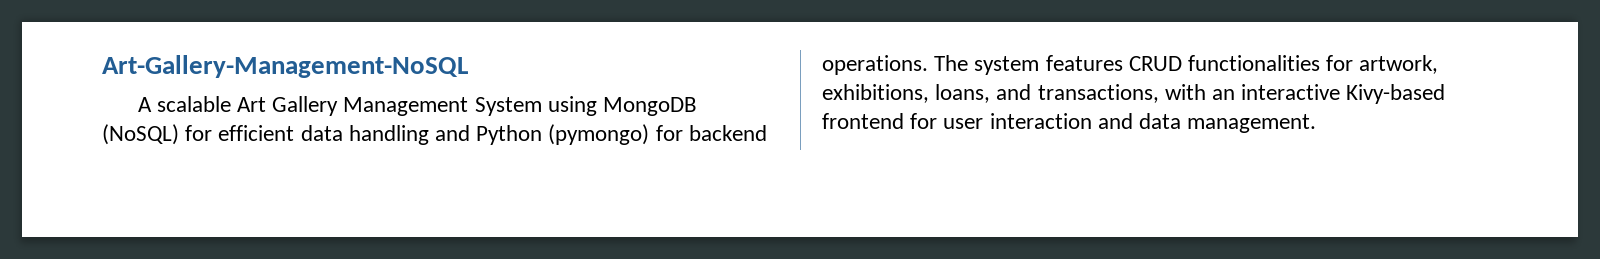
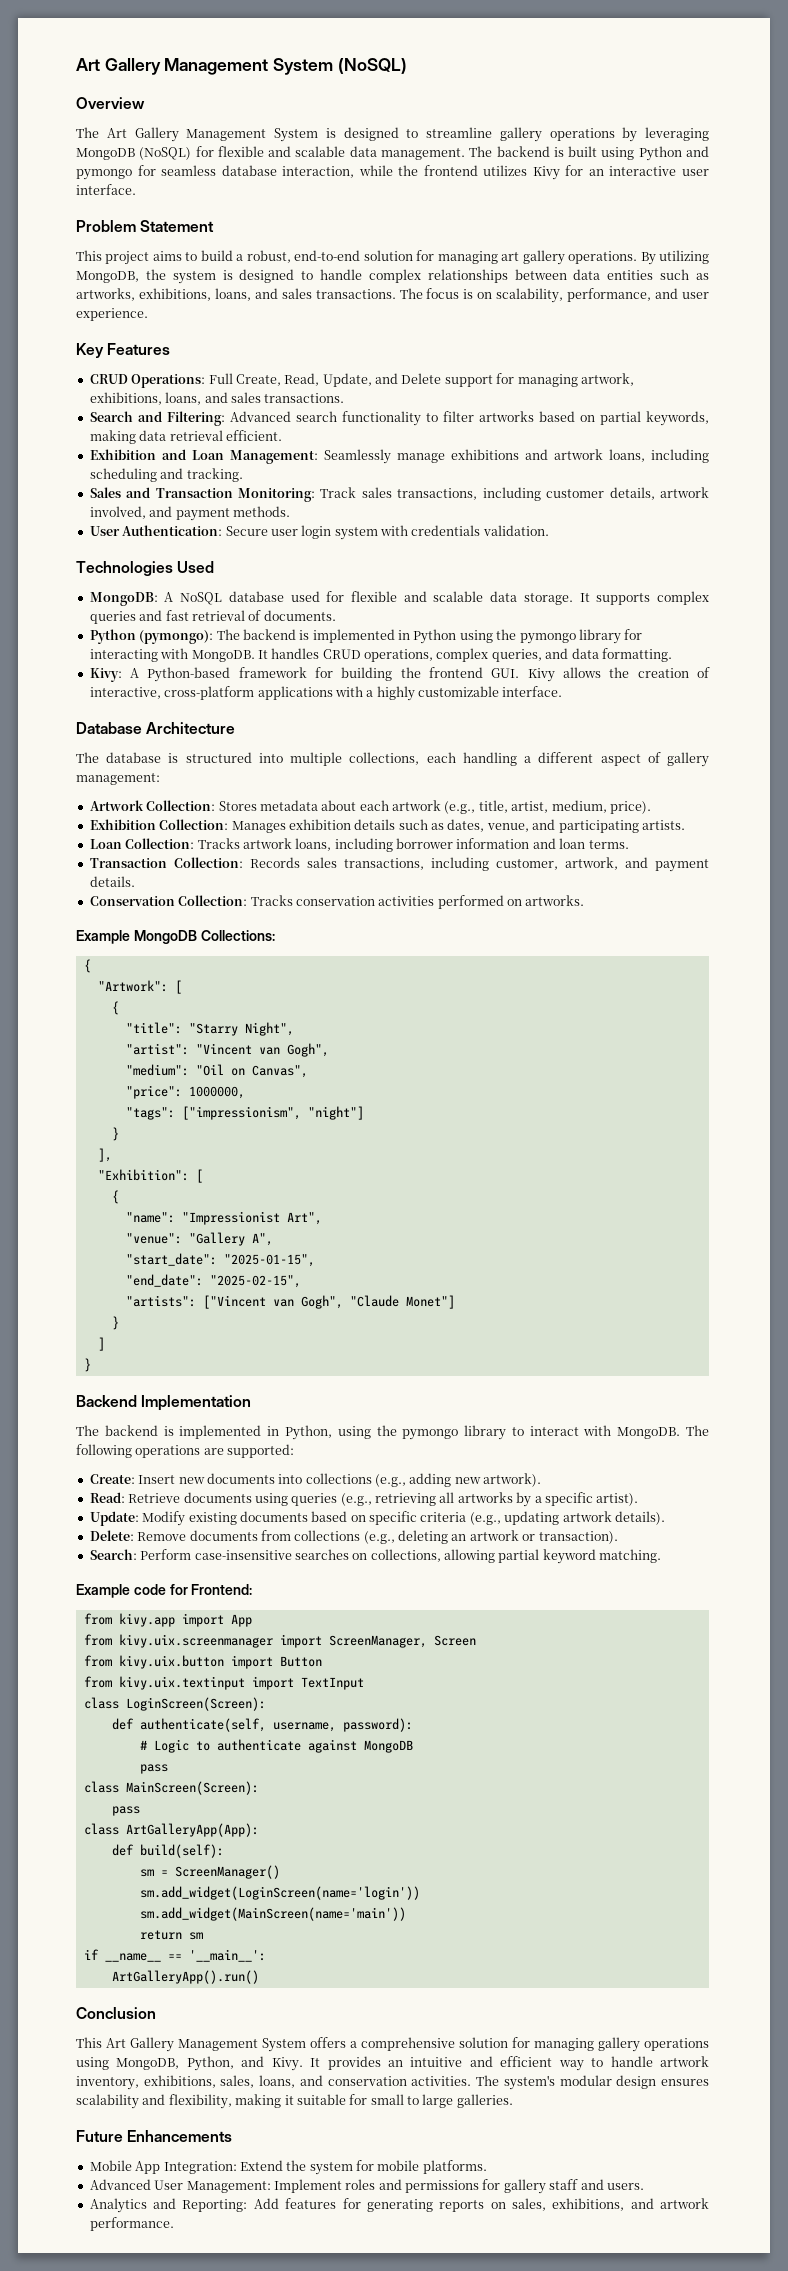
- Art-Gallery-Management-NoSQL
- A scalable Art Gallery Management System using MongoDB (NoSQL) for efficient data handling and Python (pymongo) for backend operations. The system features CRUD functionalities for artwork, exhibitions, loans, and transactions, with an interactive Kivy-based frontend for user interaction and data management.
+ Art Gallery Management System (NoSQL)
+ Overview
+ The Art Gallery Management System is designed to streamline gallery operations by leveraging MongoDB (NoSQL) for flexible and scalable data management. The backend is built using Python and pymongo for seamless database interaction, while the frontend utilizes Kivy for an interactive user interface.
+ Problem Statement
+ This project aims to build a robust, end-to-end solution for managing art gallery operations. By utilizing MongoDB, the system is designed to handle complex relationships between data entities such as artworks, exhibitions, loans, and sales transactions. The focus is on scalability, performance, and user experience.
+ Key Features
+ CRUD Operations: Full Create, Read, Update, and Delete support for managing artwork, exhibitions, loans, and sales transactions.
+ Search and Filtering: Advanced search functionality to filter artworks based on partial keywords, making data retrieval efficient.
+ Exhibition and Loan Management: Seamlessly manage exhibitions and artwork loans, including scheduling and tracking.
+ Sales and Transaction Monitoring: Track sales transactions, including customer details, artwork involved, and payment methods.
+ User Authentication: Secure user login system with credentials validation.
+ Technologies Used
+ MongoDB: A NoSQL database used for flexible and scalable data storage. It supports complex queries and fast retrieval of documents.
+ Python (pymongo): The backend is implemented in Python using the pymongo library for interacting with MongoDB. It handles CRUD operations, complex queries, and data formatting.
+ Kivy: A Python-based framework for building the frontend GUI. Kivy allows the creation of interactive, cross-platform applications with a highly customizable interface.
+ Database Architecture
+ The database is structured into multiple collections, each handling a different aspect of gallery management:
+ Artwork Collection: Stores metadata about each artwork (e.g., title, artist, medium, price).
+ Exhibition Collection: Manages exhibition details such as dates, venue, and participating artists.
+ Loan Collection: Tracks artwork loans, including borrower information and loan terms.
+ Transaction Collection: Records sales transactions, including customer, artwork, and payment details.
+ Conservation Collection: Tracks conservation activities performed on artworks.
+ Example MongoDB Collections:
+ {
+ "Artwork": [
+ {
+ "title": "Starry Night",
+ "artist": "Vincent van Gogh",
+ "medium": "Oil on Canvas",
+ "price": 1000000,
+ "tags": ["impressionism", "night"]
+ }
+ ],
+ "Exhibition": [
+ {
+ "name": "Impressionist Art",
+ "venue": "Gallery A",
+ "start_date": "2025-01-15",
+ "end_date": "2025-02-15",
+ "artists": ["Vincent van Gogh", "Claude Monet"]
+ }
+ ]
+ }
+ Backend Implementation
+ The backend is implemented in Python, using the pymongo library to interact with MongoDB. The following operations are supported:
+ Create: Insert new documents into collections (e.g., adding new artwork).
+ Read: Retrieve documents using queries (e.g., retrieving all artworks by a specific artist).
+ Update: Modify existing documents based on specific criteria (e.g., updating artwork details).
+ Delete: Remove documents from collections (e.g., deleting an artwork or transaction).
+ Search: Perform case-insensitive searches on collections, allowing partial keyword matching.
+ Example code for Frontend:
+ from kivy.app import App
+ from kivy.uix.screenmanager import ScreenManager, Screen
+ from kivy.uix.button import Button
+ from kivy.uix.textinput import TextInput
+ class LoginScreen(Screen):
+ def authenticate(self, username, password):
+ # Logic to authenticate against MongoDB
+ pass
+ class MainScreen(Screen):
+ pass
+ class ArtGalleryApp(App):
+ def build(self):
+ sm = ScreenManager()
+ sm.add_widget(LoginScreen(name='login'))
+ sm.add_widget(MainScreen(name='main'))
+ return sm
+ if __name__ == '__main__':
+ ArtGalleryApp().run()
+ Conclusion
+ This Art Gallery Management System offers a comprehensive solution for managing gallery operations using MongoDB, Python, and Kivy. It provides an intuitive and efficient way to handle artwork inventory, exhibitions, sales, loans, and conservation activities. The system's modular design ensures scalability and flexibility, making it suitable for small to large galleries.
+ Future Enhancements
+ Mobile App Integration: Extend the system for mobile platforms.
+ Advanced User Management: Implement roles and permissions for gallery staff and users.
+ Analytics and Reporting: Add features for generating reports on sales, exhibitions, and artwork performance.

